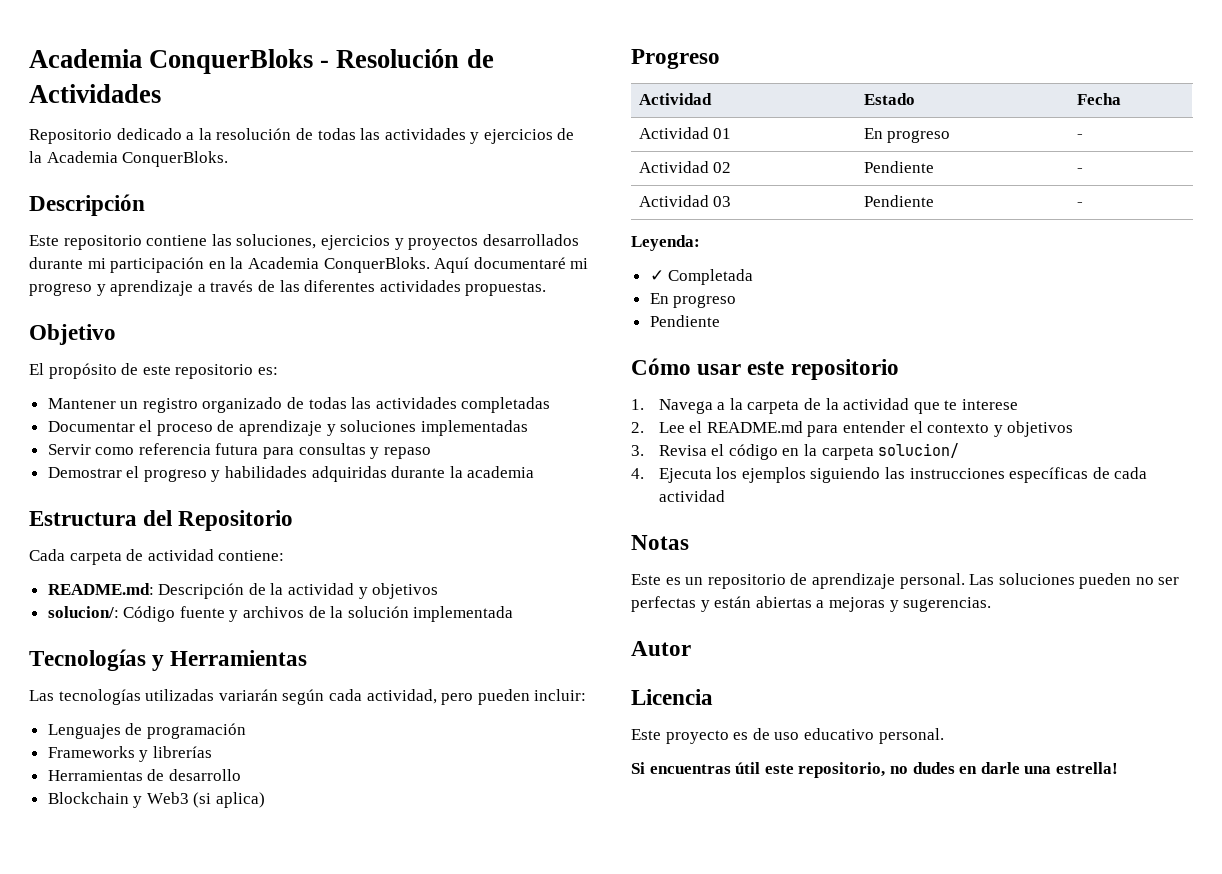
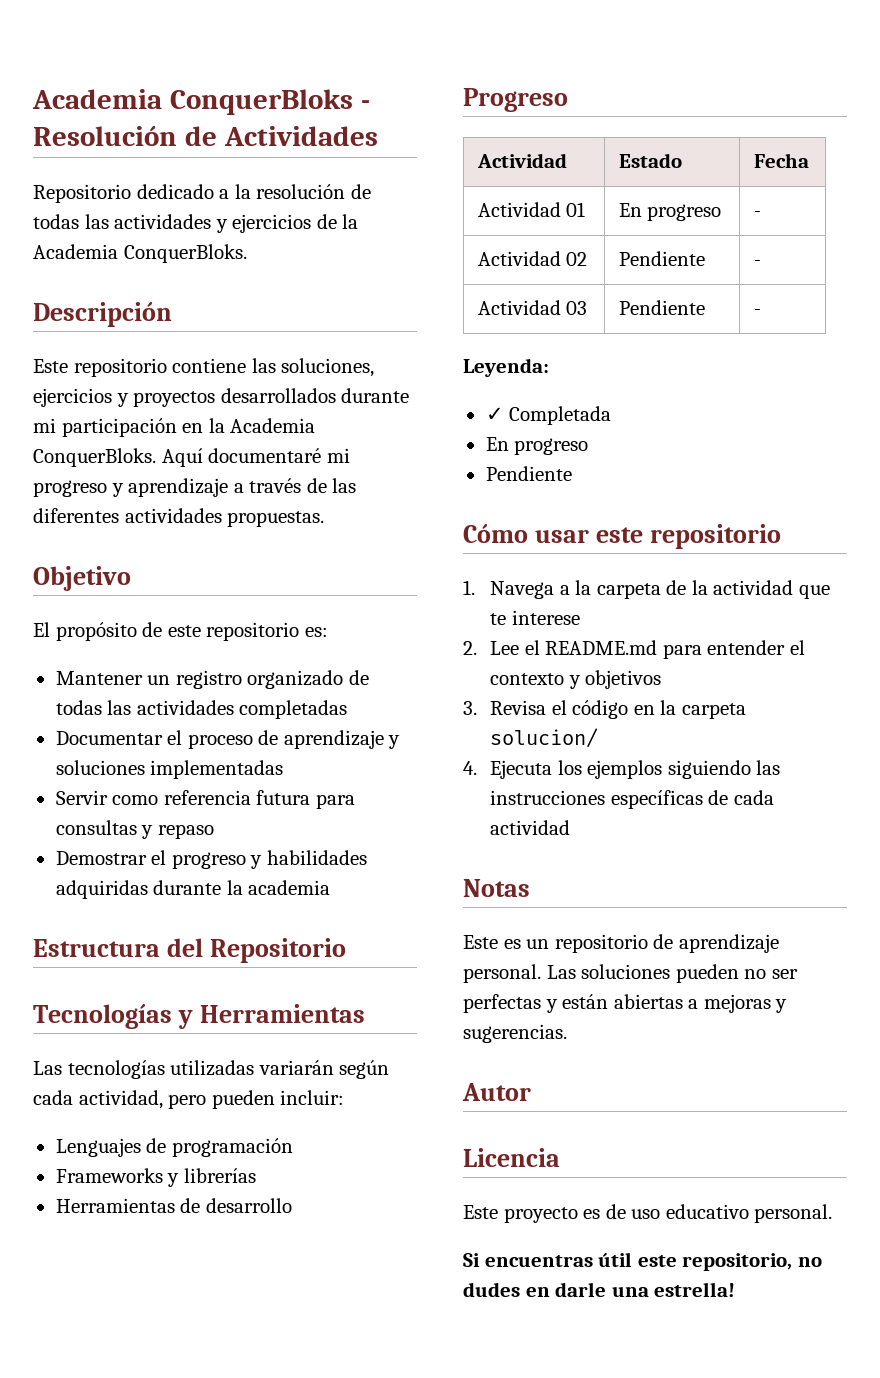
- Cada carpeta de actividad contiene:
- README.md: Descripción de la actividad y objetivos
- solucion/: Código fuente y archivos de la solución implementada
- Blockchain y Web3 (si aplica)

